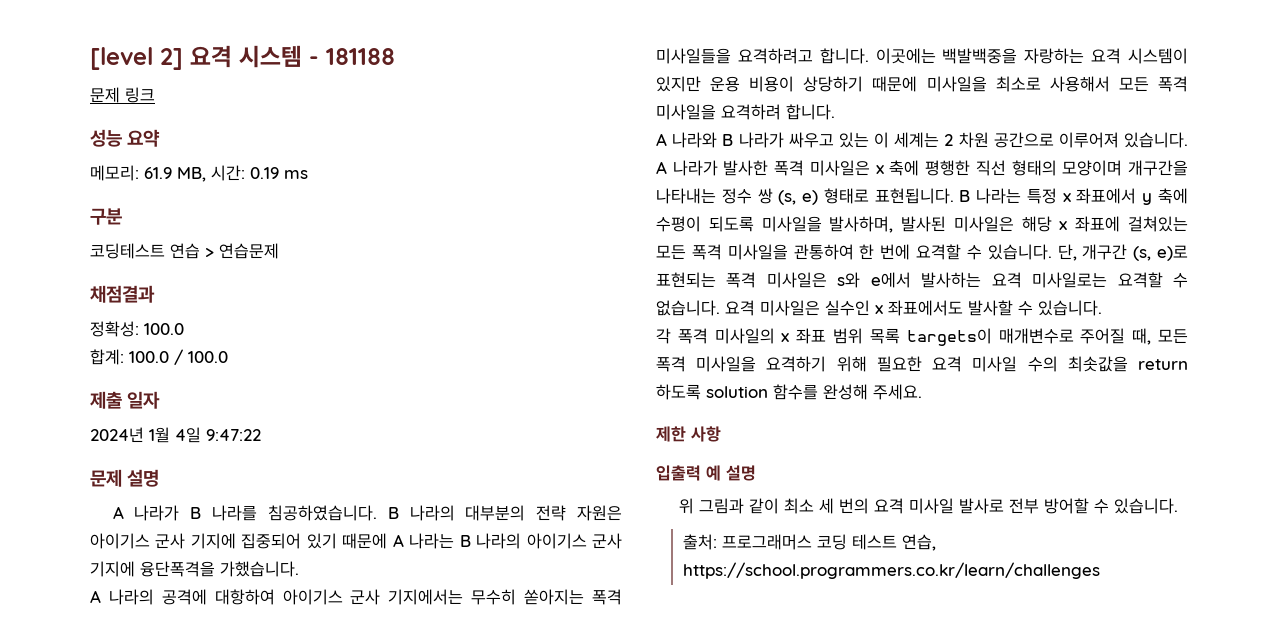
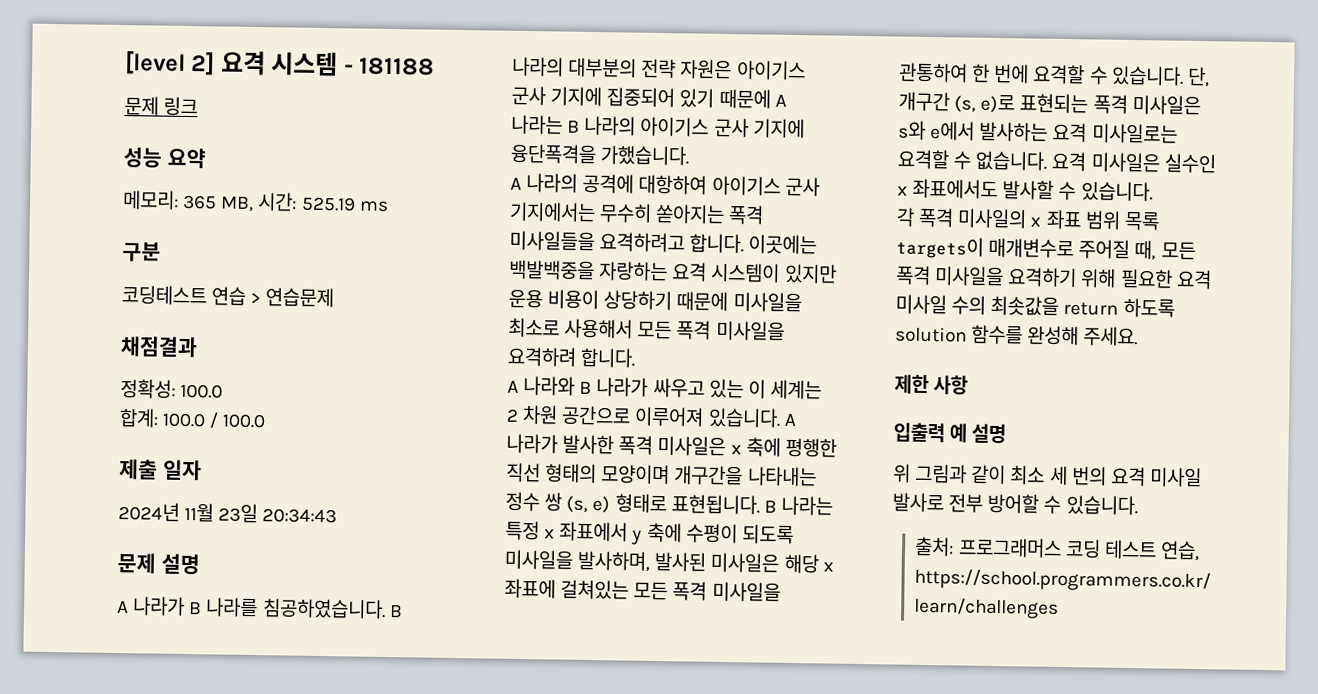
- 메모리: 61.9 MB, 시간: 0.19 ms
+ 메모리: 365 MB, 시간: 525.19 ms
- 2024년 1월 4일 9:47:22
+ 2024년 11월 23일 20:34:43

